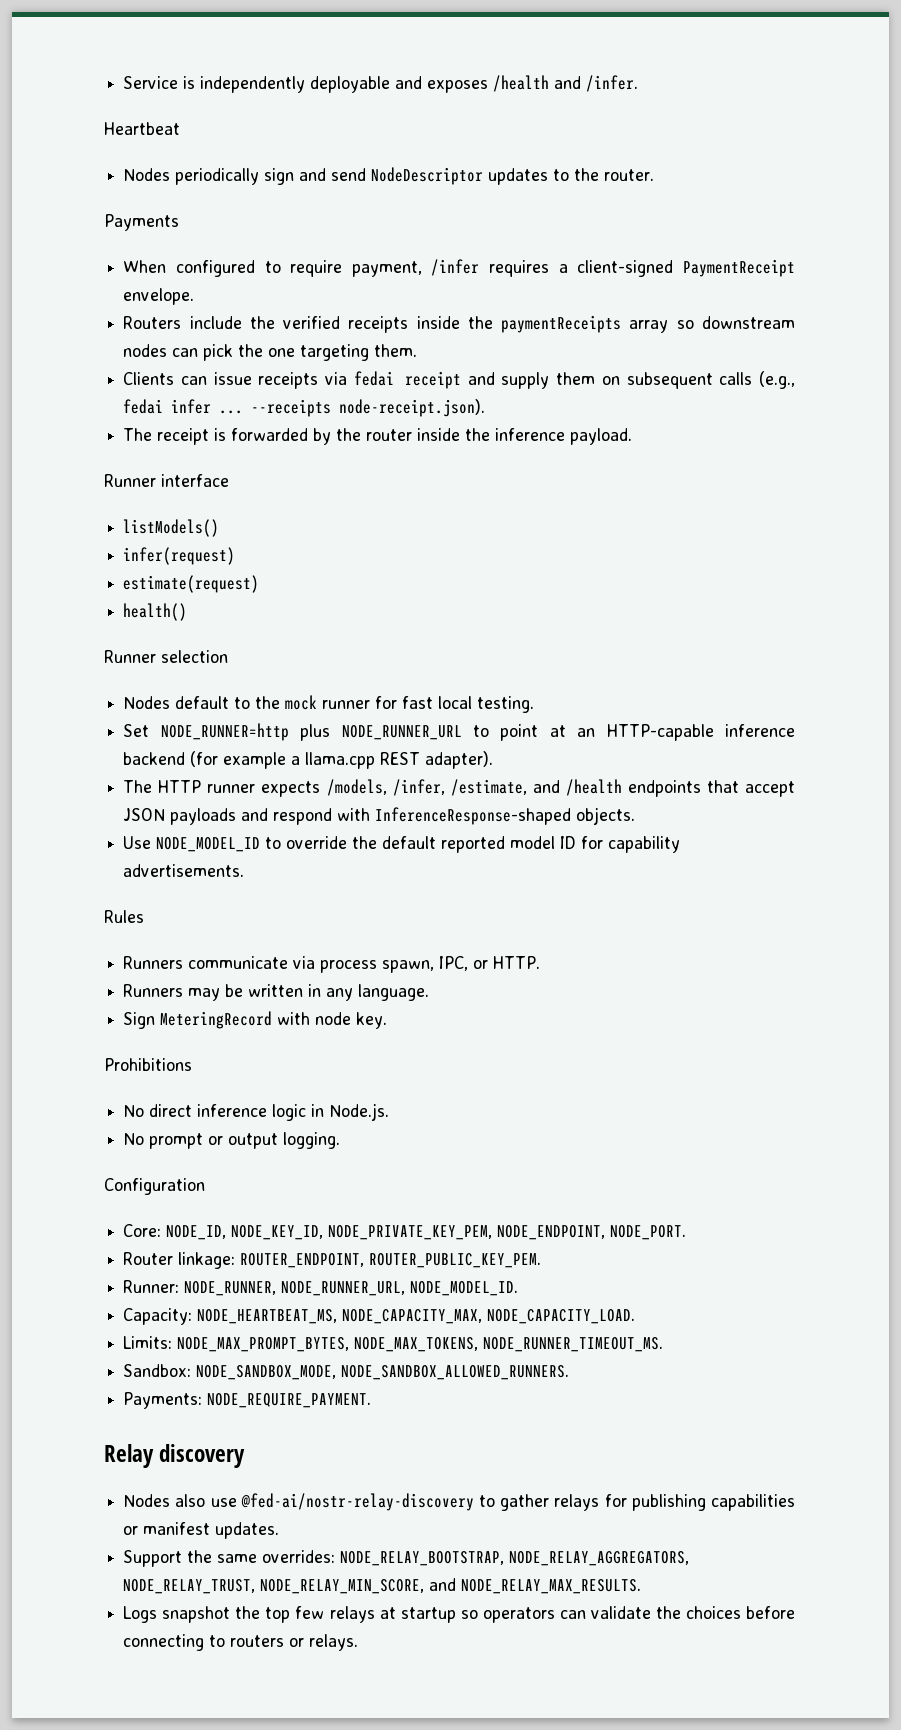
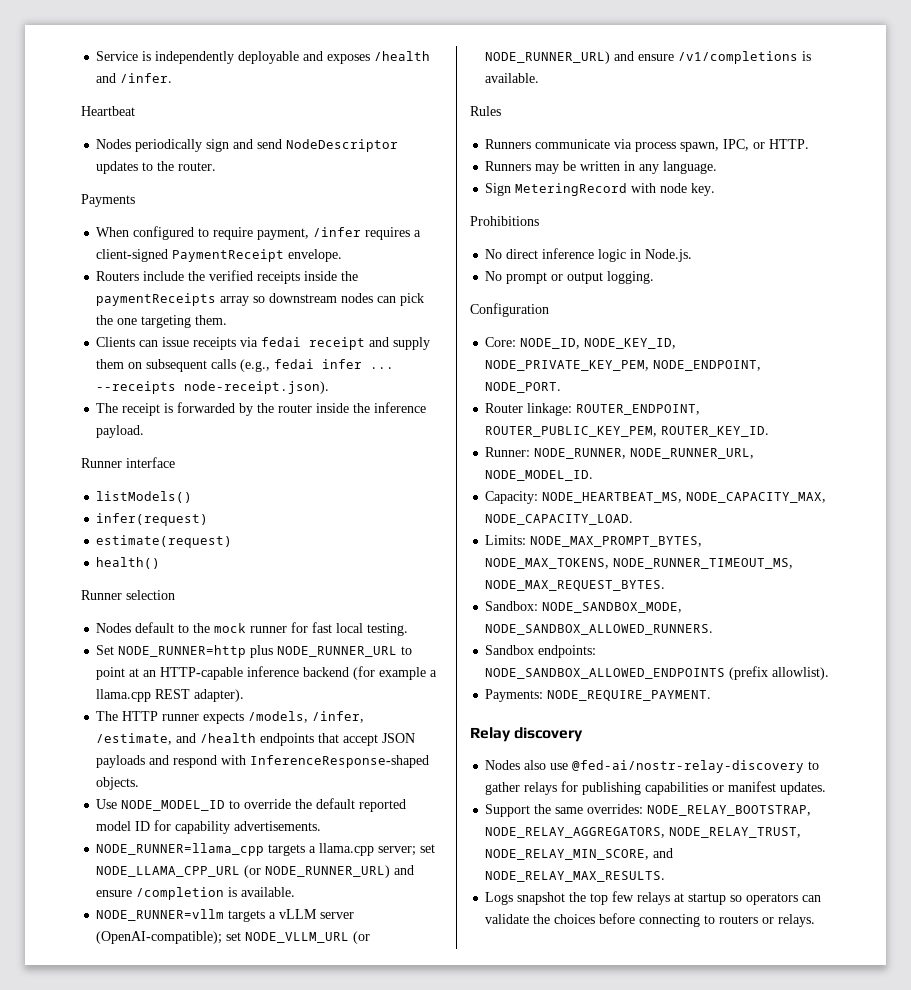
+ NODE_RUNNER=llama_cpp targets a llama.cpp server; set NODE_LLAMA_CPP_URL (or NODE_RUNNER_URL) and ensure /completion is available.
+ NODE_RUNNER=vllm targets a vLLM server (OpenAI-compatible); set NODE_VLLM_URL (or NODE_RUNNER_URL) and ensure /v1/completions is available.
- Router linkage: ROUTER_ENDPOINT, ROUTER_PUBLIC_KEY_PEM.
+ Router linkage: ROUTER_ENDPOINT, ROUTER_PUBLIC_KEY_PEM, ROUTER_KEY_ID.
- Limits: NODE_MAX_PROMPT_BYTES, NODE_MAX_TOKENS, NODE_RUNNER_TIMEOUT_MS.
+ Limits: NODE_MAX_PROMPT_BYTES, NODE_MAX_TOKENS, NODE_RUNNER_TIMEOUT_MS, NODE_MAX_REQUEST_BYTES.
+ Sandbox endpoints: NODE_SANDBOX_ALLOWED_ENDPOINTS (prefix allowlist).

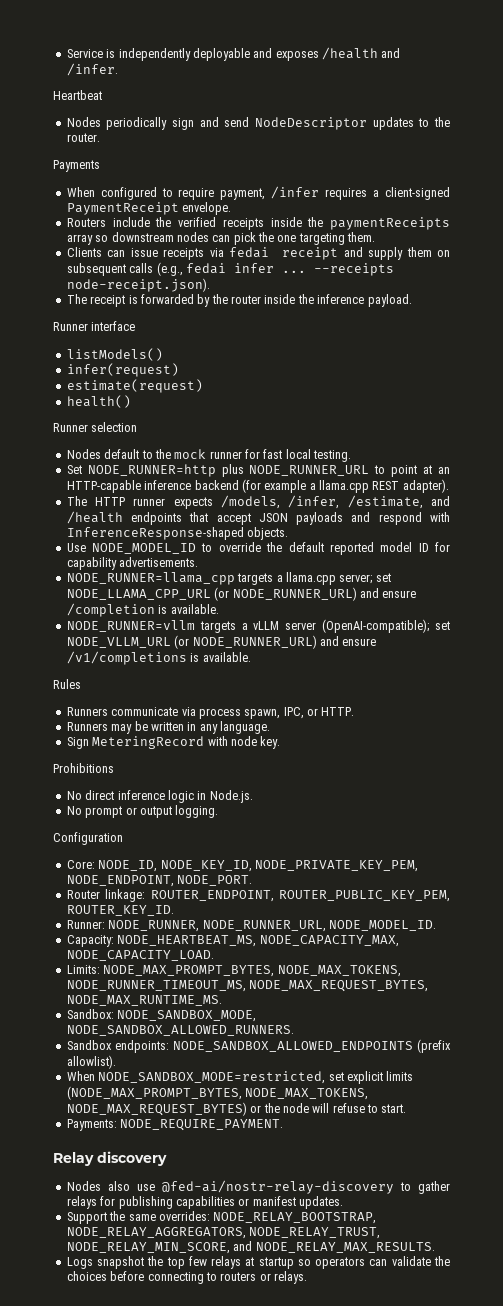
- Limits: NODE_MAX_PROMPT_BYTES, NODE_MAX_TOKENS, NODE_RUNNER_TIMEOUT_MS, NODE_MAX_REQUEST_BYTES.
+ Limits: NODE_MAX_PROMPT_BYTES, NODE_MAX_TOKENS, NODE_RUNNER_TIMEOUT_MS, NODE_MAX_REQUEST_BYTES, NODE_MAX_RUNTIME_MS.
+ When NODE_SANDBOX_MODE=restricted, set explicit limits (NODE_MAX_PROMPT_BYTES, NODE_MAX_TOKENS, NODE_MAX_REQUEST_BYTES) or the node will refuse to start.

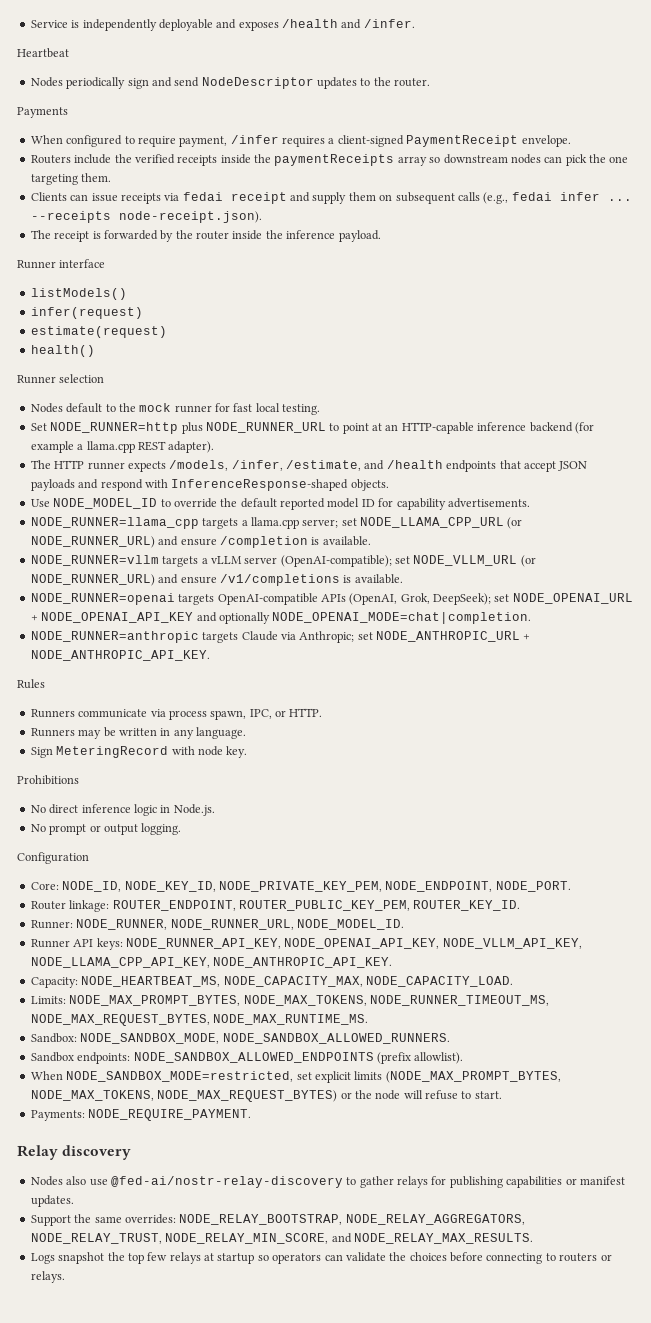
+ NODE_RUNNER=openai targets OpenAI-compatible APIs (OpenAI, Grok, DeepSeek); set NODE_OPENAI_URL + NODE_OPENAI_API_KEY and optionally NODE_OPENAI_MODE=chat|completion.
+ NODE_RUNNER=anthropic targets Claude via Anthropic; set NODE_ANTHROPIC_URL + NODE_ANTHROPIC_API_KEY.
+ Runner API keys: NODE_RUNNER_API_KEY, NODE_OPENAI_API_KEY, NODE_VLLM_API_KEY, NODE_LLAMA_CPP_API_KEY, NODE_ANTHROPIC_API_KEY.

